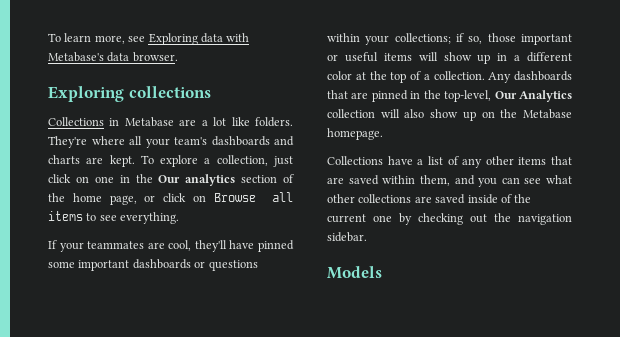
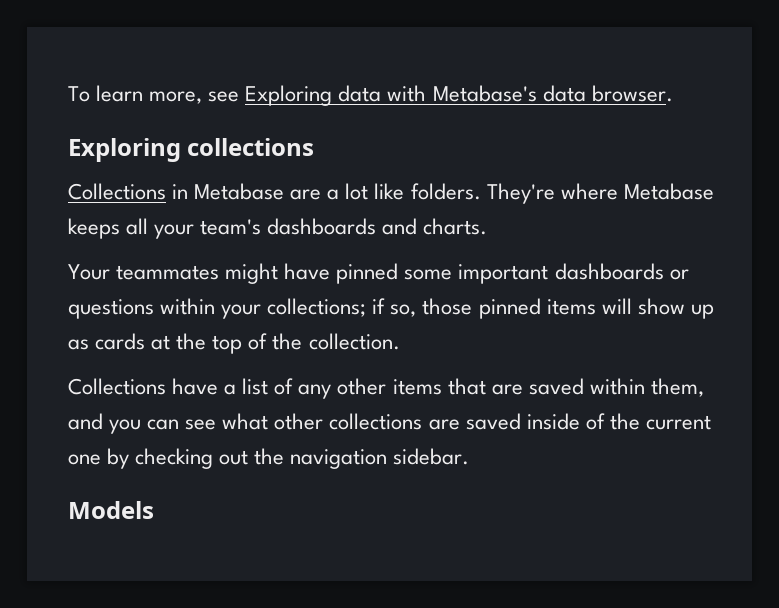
- They're where all your team's dashboards and charts are kept. To explore a collection, just click on one in the Our analytics section of the home page, or click on Browse all items to see everything.
- If your teammates are cool, they'll have pinned some important dashboards or questions within your collections; if so, those important or useful items will show up in a different color at the top of a collection. Any dashboards that are pinned in the top-level, Our Analytics collection will also show up on the Metabase homepage.
+ They're where Metabase keeps all your team's dashboards and charts.
+ Your teammates might have pinned some important dashboards or questions within your collections; if so, those pinned items will show up as cards at the top of the collection.

